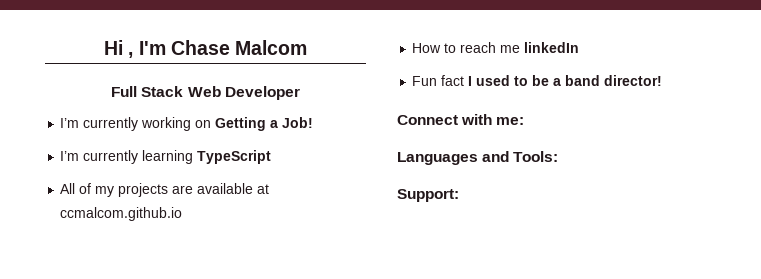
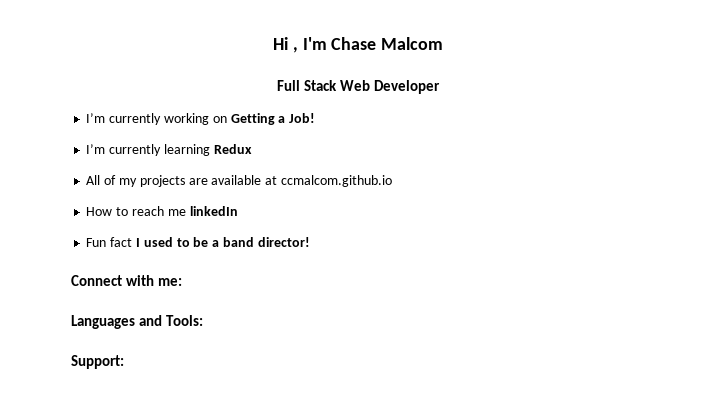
- I’m currently learning TypeScript
+ I’m currently learning Redux

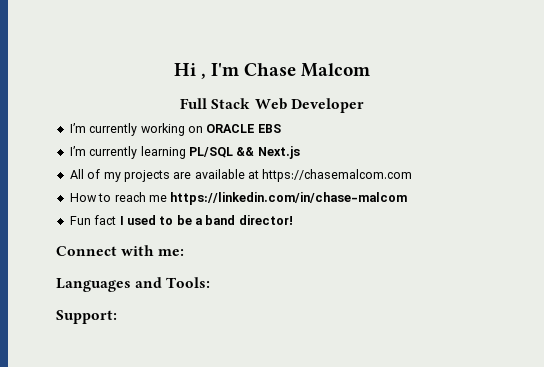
- I’m currently working on Getting a Job!
+ I’m currently working on ORACLE EBS
- I’m currently learning Redux
+ I’m currently learning PL/SQL && Next.js
- All of my projects are available at ccmalcom.github.io
+ All of my projects are available at https://chasemalcom.com
- How to reach me linkedIn
+ How to reach me https://linkedin.com/in/chase-malcom

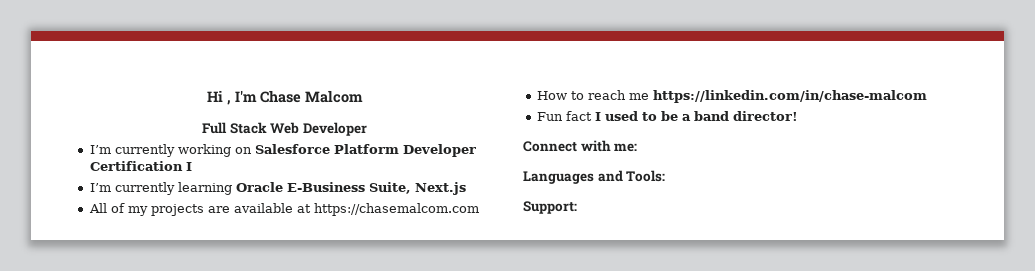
- I’m currently working on ORACLE EBS
+ I’m currently working on Salesforce Platform Developer Certification I
- I’m currently learning PL/SQL && Next.js
+ I’m currently learning Oracle E-Business Suite, Next.js

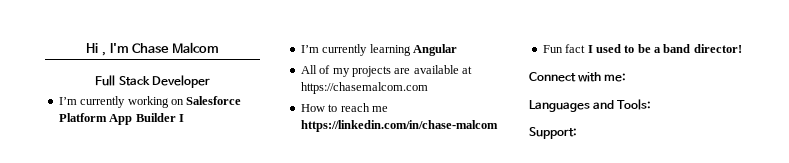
- Full Stack Web Developer
+ Full Stack Developer
- I’m currently working on Salesforce Platform Developer Certification I
+ I’m currently working on Salesforce Platform App Builder I
- I’m currently learning Oracle E-Business Suite, Next.js
+ I’m currently learning Angular

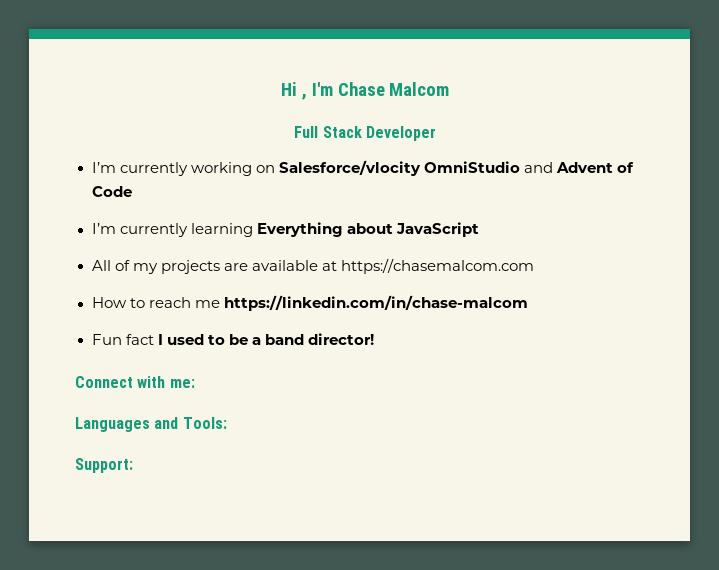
- I’m currently working on Salesforce Platform App Builder I
+ I’m currently working on Salesforce/vlocity OmniStudio and Advent of Code
- I’m currently learning Angular
+ I’m currently learning Everything about JavaScript

